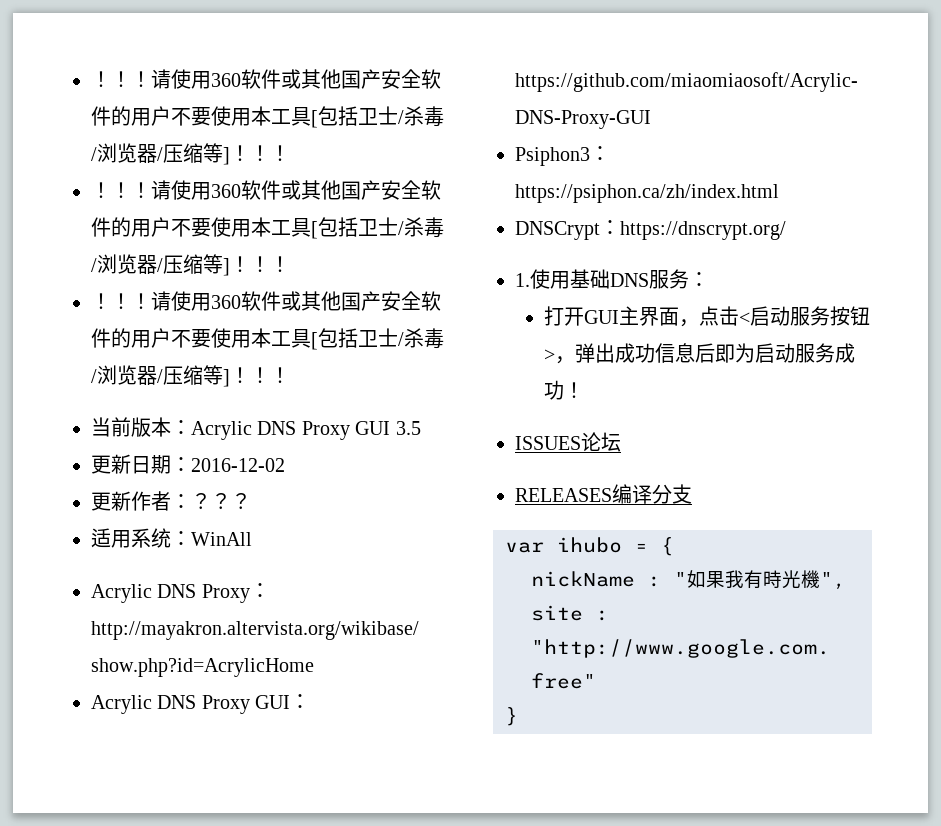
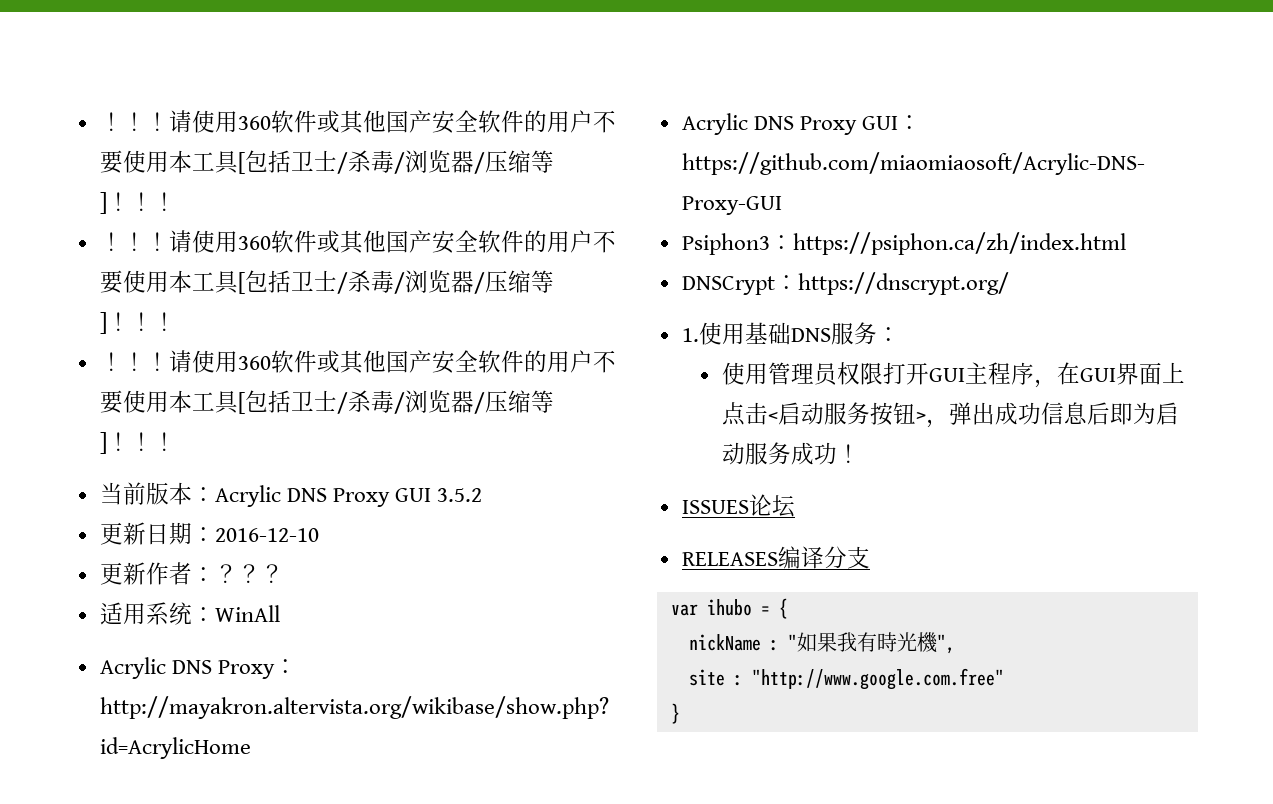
- 当前版本：Acrylic DNS Proxy GUI 3.5
+ 当前版本：Acrylic DNS Proxy GUI 3.5.2
- 更新日期：2016-12-02
+ 更新日期：2016-12-10
- 打开GUI主界面，点击<启动服务按钮>，弹出成功信息后即为启动服务成功！
+ 使用管理员权限打开GUI主程序，在GUI界面上点击<启动服务按钮>，弹出成功信息后即为启动服务成功！

